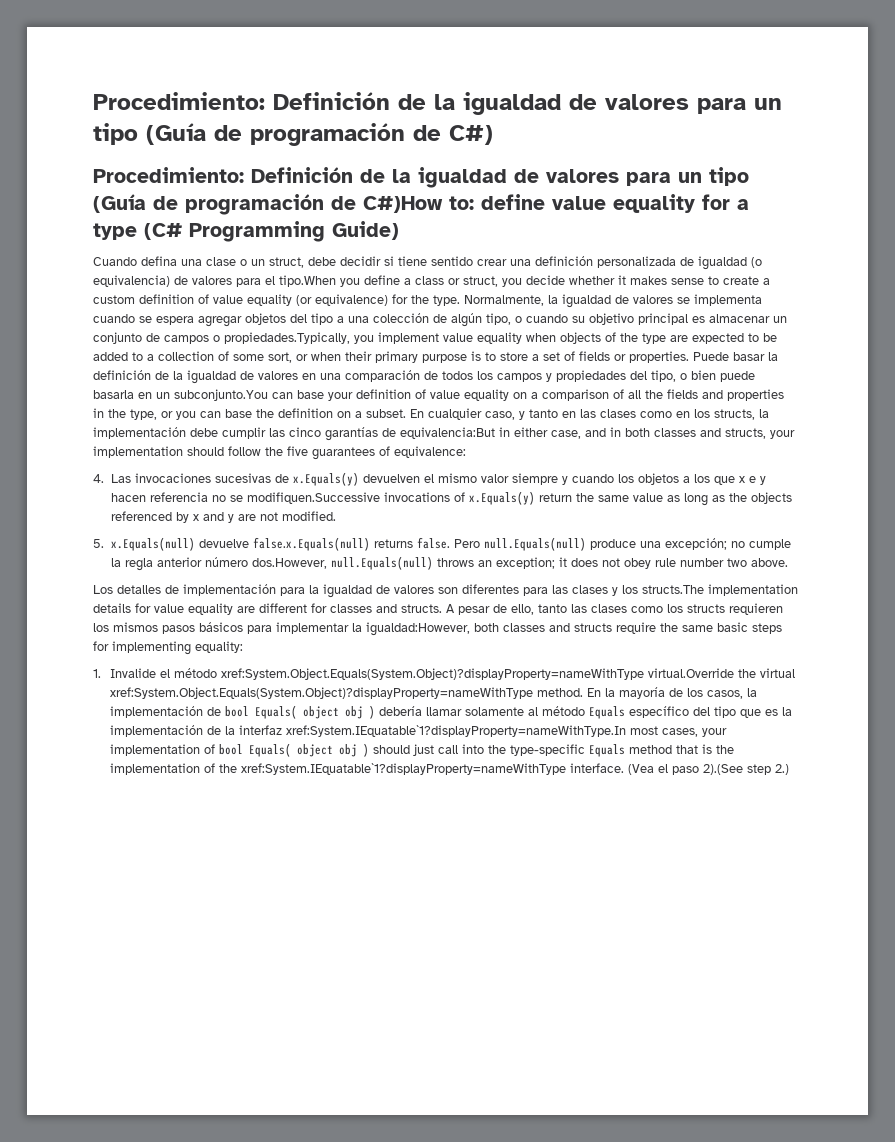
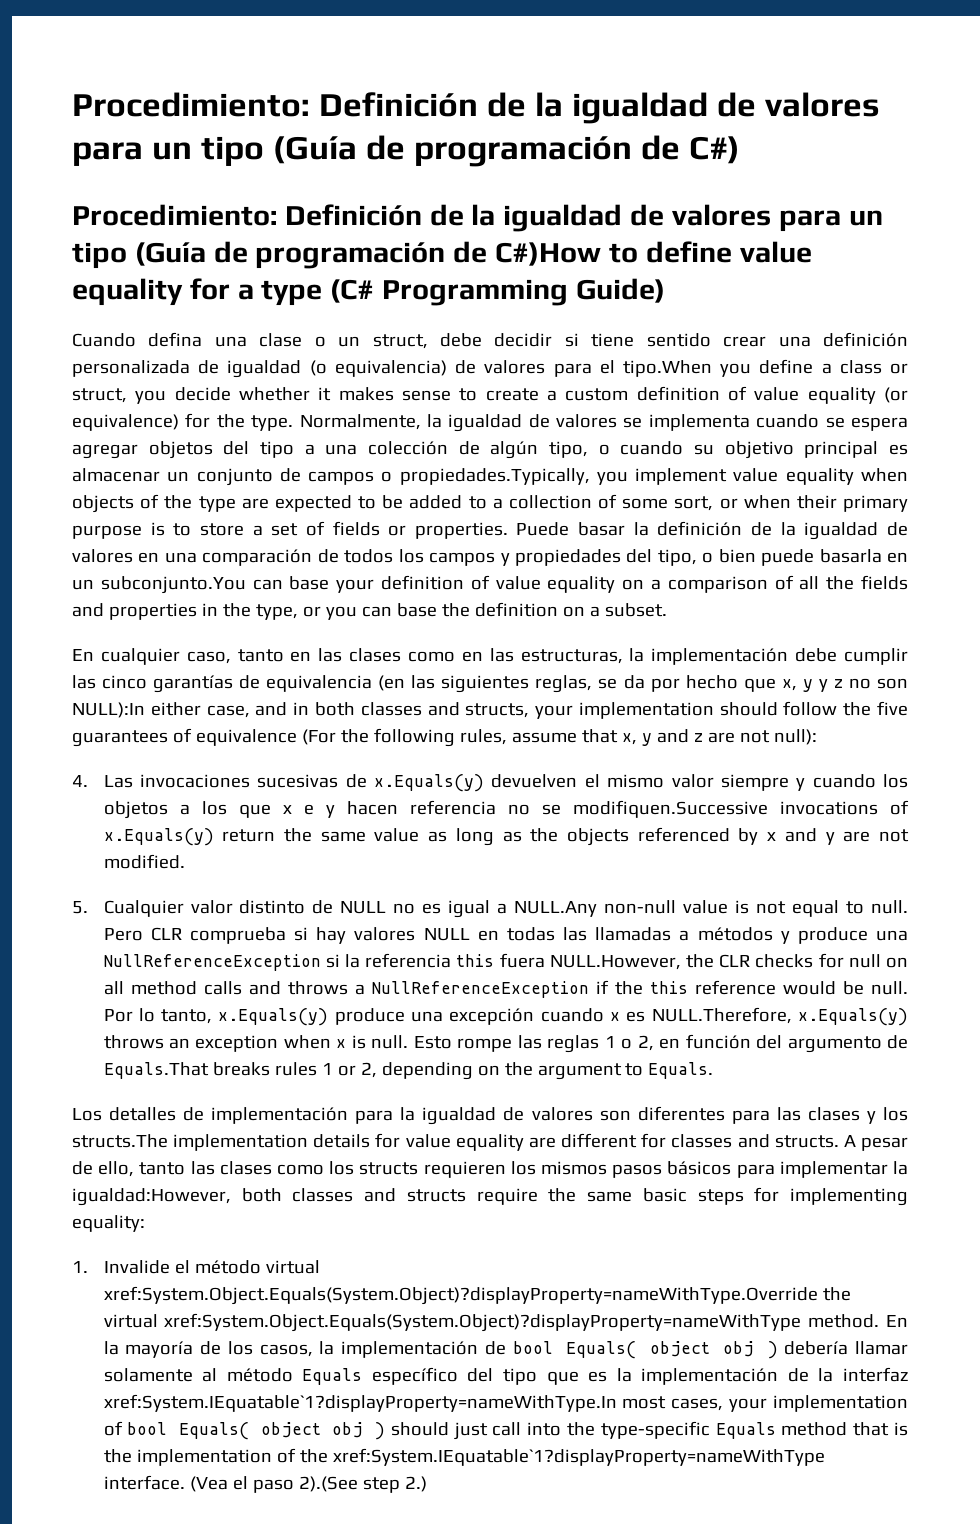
- Procedimiento: Definición de la igualdad de valores para un tipo (Guía de programación de C#)How to: define value equality for a type (C# Programming Guide)
+ Procedimiento: Definición de la igualdad de valores para un tipo (Guía de programación de C#)How to define value equality for a type (C# Programming Guide)
- Puede basar la definición de la igualdad de valores en una comparación de todos los campos y propiedades del tipo, o bien puede basarla en un subconjunto.You can base your definition of value equality on a comparison of all the fields and properties in the type, or you can base the definition on a subset. En cualquier caso, y tanto en las clases como en los structs, la implementación debe cumplir las cinco garantías de equivalencia:But in either case, and in both classes and structs, your implementation should follow the five guarantees of equivalence:
+ Puede basar la definición de la igualdad de valores en una comparación de todos los campos y propiedades del tipo, o bien puede basarla en un subconjunto.You can base your definition of value equality on a comparison of all the fields and properties in the type, or you can base the definition on a subset.
+ En cualquier caso, tanto en las clases como en las estructuras, la implementación debe cumplir las cinco garantías de equivalencia (en las siguientes reglas, se da por hecho que x, y y z no son NULL):In either case, and in both classes and structs, your implementation should follow the five guarantees of equivalence (For the following rules, assume that x, y and z are not null):
- 5. x.Equals(null) devuelve false.x.Equals(null) returns false. Pero null.Equals(null) produce una excepción; no cumple la regla anterior número dos.However, null.Equals(null) throws an exception; it does not obey rule number two above.
+ 5. Cualquier valor distinto de NULL no es igual a NULL.Any non-null value is not equal to null. Pero CLR comprueba si hay valores NULL en todas las llamadas a métodos y produce una NullReferenceException si la referencia this fuera NULL.However, the CLR checks for null on all method calls and throws a NullReferenceException if the this reference would be null. Por lo tanto, x.Equals(y) produce una excepción cuando x es NULL.Therefore, x.Equals(y) throws an exception when x is null. Esto rompe las reglas 1 o 2, en función del argumento de Equals.That breaks rules 1 or 2, depending on the argument to Equals.
- 1. Invalide el método xref:System.Object.Equals(System.Object)?displayProperty=nameWithType virtual.Override the virtual xref:System.Object.Equals(System.Object)?displayProperty=nameWithType method.
+ 1. Invalide el método virtual xref:System.Object.Equals(System.Object)?displayProperty=nameWithType.Override the virtual xref:System.Object.Equals(System.Object)?displayProperty=nameWithType method.

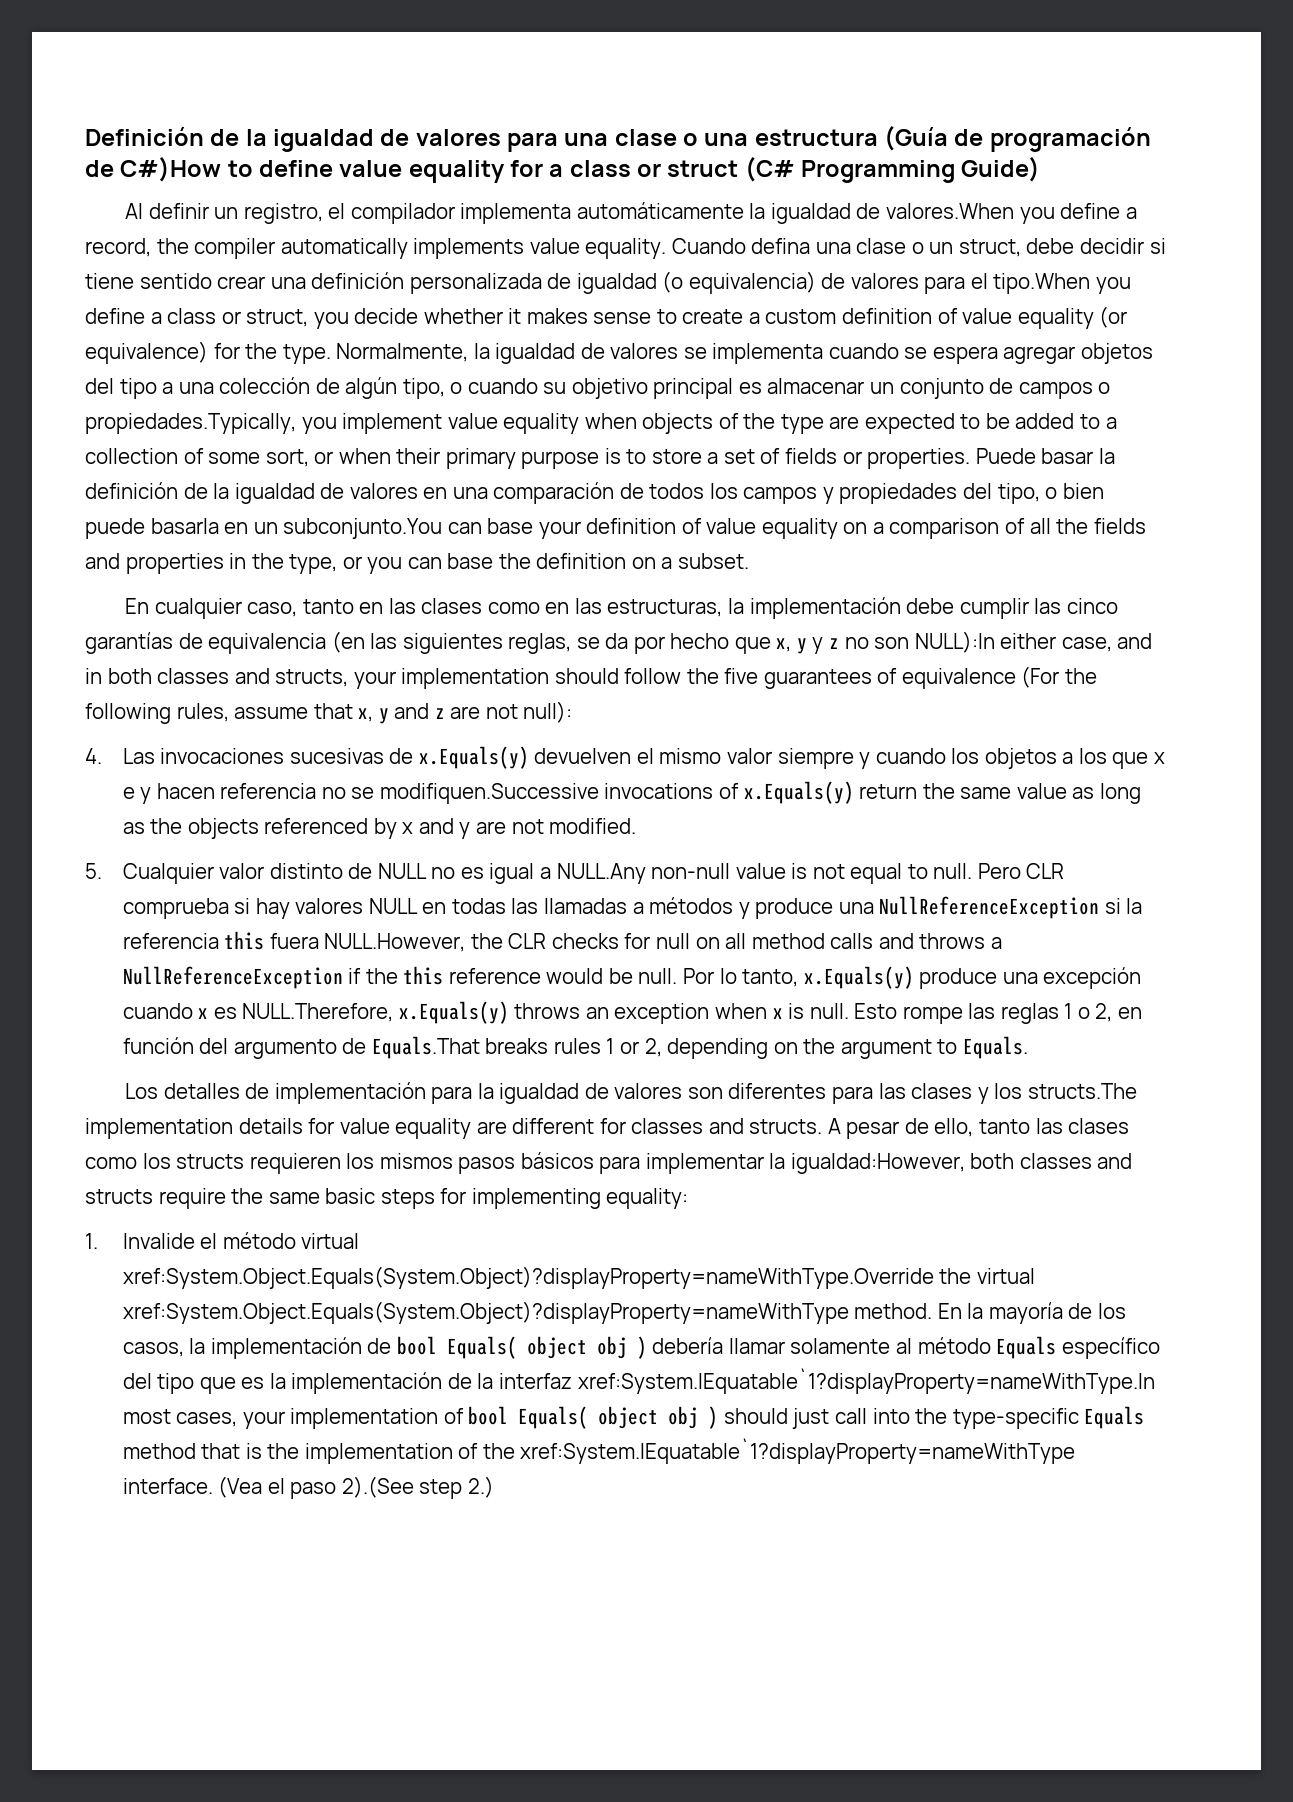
- Procedimiento: Definición de la igualdad de valores para un tipo (Guía de programación de C#)
- Procedimiento: Definición de la igualdad de valores para un tipo (Guía de programación de C#)How to define value equality for a type (C# Programming Guide)
+ Definición de la igualdad de valores para una clase o una estructura (Guía de programación de C#)How to define value equality for a class or struct (C# Programming Guide)
+ Al definir un registro, el compilador implementa automáticamente la igualdad de valores.When you define a record, the compiler automatically implements value equality.

